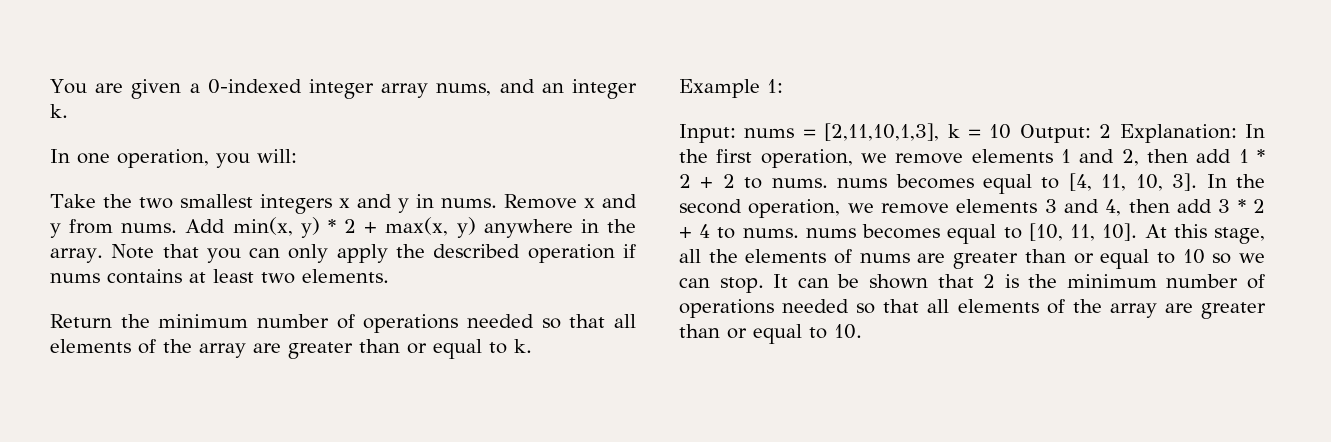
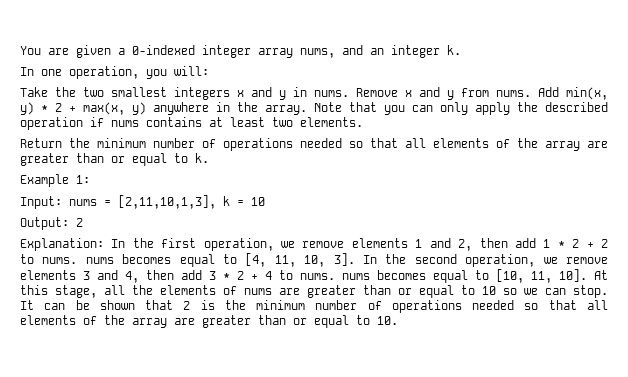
- Input: nums = [2,11,10,1,3], k = 10 Output: 2 Explanation: In the first operation, we remove elements 1 and 2, then add 1 * 2 + 2 to nums. nums becomes equal to [4, 11, 10, 3].
+ Input: nums = [2,11,10,1,3], k = 10
+ Output: 2
+ Explanation: In the first operation, we remove elements 1 and 2, then add 1 * 2 + 2 to nums. nums becomes equal to [4, 11, 10, 3].

